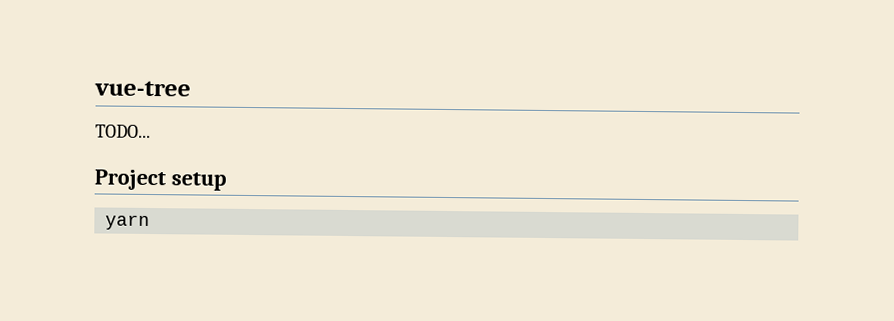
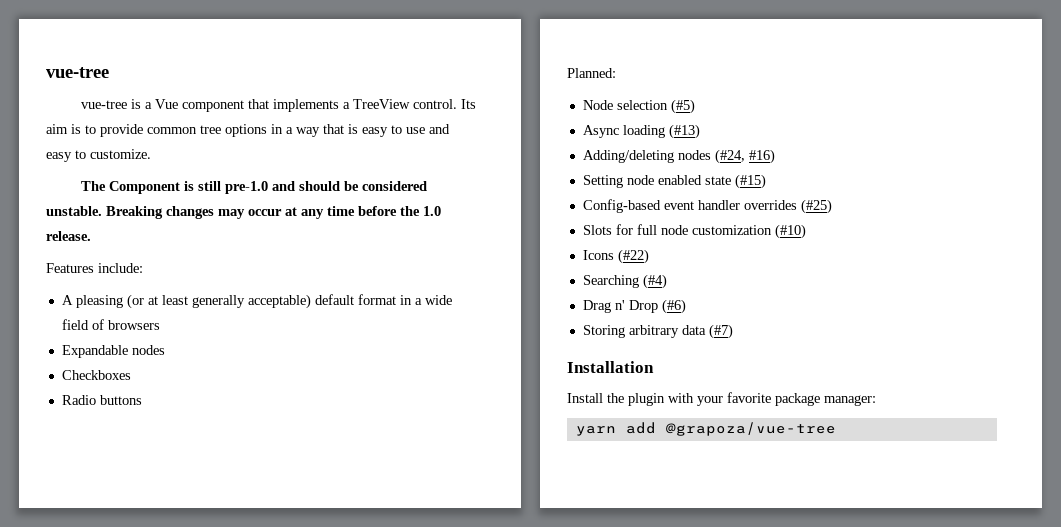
- TODO...
- Project setup
+ vue-tree is a Vue component that implements a TreeView control. Its aim is to provide common tree options in a way that is easy to use and easy to customize.
+ The Component is still pre-1.0 and should be considered unstable. Breaking changes may occur at any time before the 1.0 release.
+ Features include:
+ A pleasing (or at least generally acceptable) default format in a wide field of browsers
+ Expandable nodes
+ Checkboxes
+ Radio buttons
+ Planned:
+ Node selection (#5)
+ Async loading (#13)
+ Adding/deleting nodes (#24, #16)
+ Setting node enabled state (#15)
+ Config-based event handler overrides (#25)
+ Slots for full node customization (#10)
+ Icons (#22)
+ Searching (#4)
+ Drag n' Drop (#6)
+ Storing arbitrary data (#7)
+ Installation
+ Install the plugin with your favorite package manager:
- yarn
+ yarn add @grapoza/vue-tree

